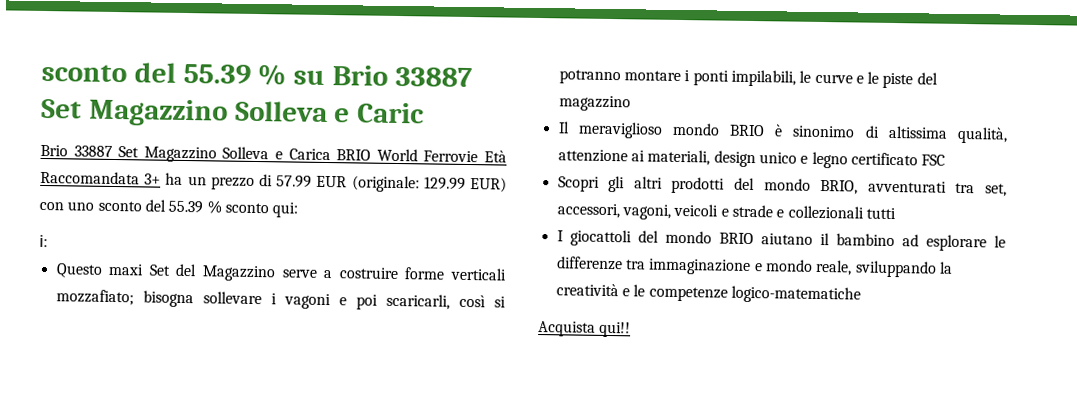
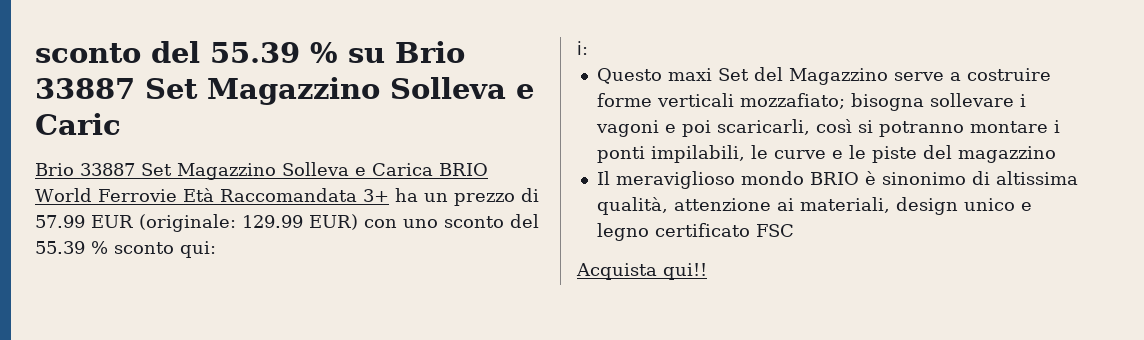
- Scopri gli altri prodotti del mondo BRIO, avventurati tra set, accessori, vagoni, veicoli e strade e collezionali tutti
- I giocattoli del mondo BRIO aiutano il bambino ad esplorare le differenze tra immaginazione e mondo reale, sviluppando la creatività e le competenze logico-matematiche

